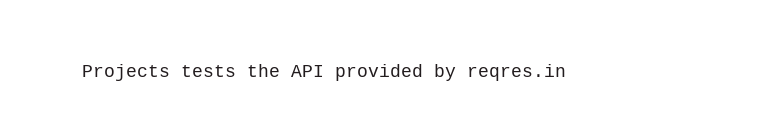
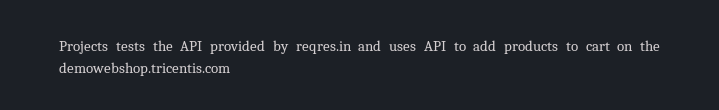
- Projects tests the API provided by reqres.in
+ Projects tests the API provided by reqres.in and uses API to add products to cart on the demowebshop.tricentis.com

